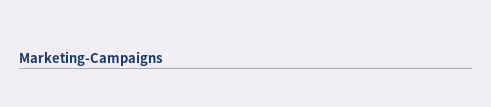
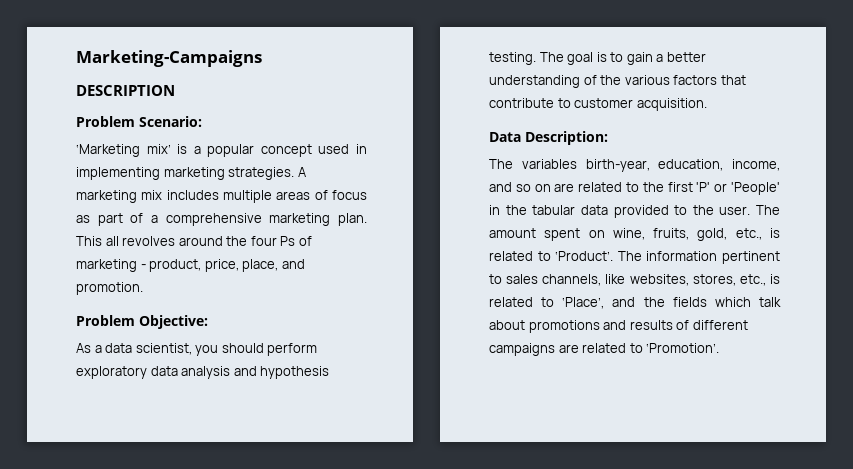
+ DESCRIPTION
+ Problem Scenario:
+ ‘Marketing mix’ is a popular concept used in implementing marketing strategies. A marketing mix includes multiple areas of focus as part of a comprehensive marketing plan. This all revolves around the four Ps of marketing - product, price, place, and promotion.
+ Problem Objective:
+ As a data scientist, you should perform exploratory data analysis and hypothesis testing. The goal is to gain a better understanding of the various factors that contribute to customer acquisition.
+ Data Description:
+ The variables birth-year, education, income, and so on are related to the first 'P' or 'People' in the tabular data provided to the user. The amount spent on wine, fruits, gold, etc., is related to ‘Product’. The information pertinent to sales channels, like websites, stores, etc., is related to ‘Place’, and the fields which talk about promotions and results of different campaigns are related to ‘Promotion’.

